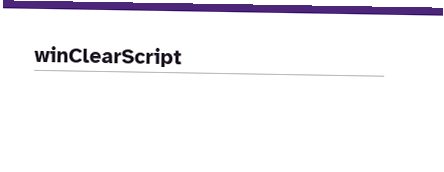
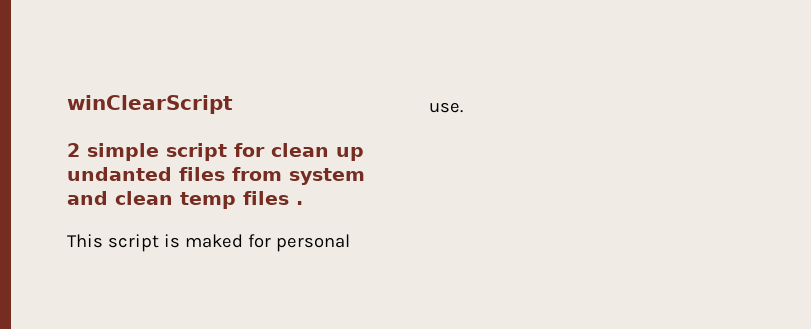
+ 2 simple script for clean up undanted files from system and clean temp files .
+ This script is maked for personal use.

